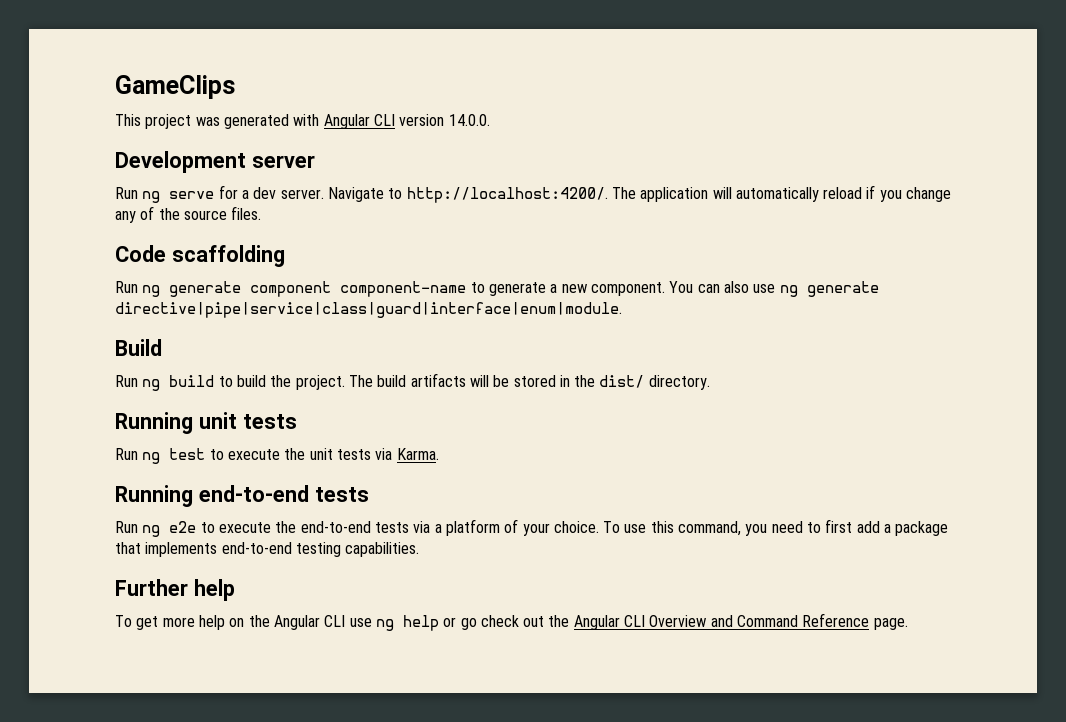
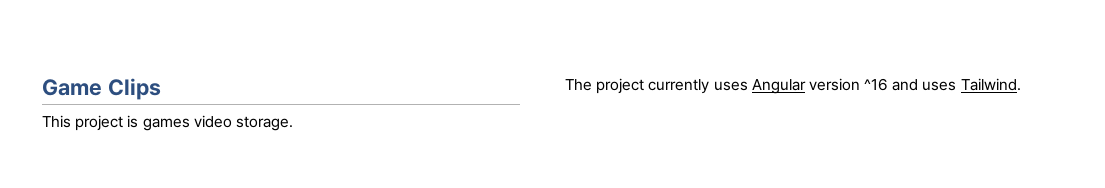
- GameClips
+ Game Clips
- This project was generated with Angular CLI version 14.0.0.
- Development server
- Run ng serve for a dev server. Navigate to http://localhost:4200/. The application will automatically reload if you change any of the source files.
- Code scaffolding
- Run ng generate component component-name to generate a new component. You can also use ng generate directive|pipe|service|class|guard|interface|enum|module.
- Build
- Run ng build to build the project. The build artifacts will be stored in the dist/ directory.
- Running unit tests
- Run ng test to execute the unit tests via Karma.
- Running end-to-end tests
- Run ng e2e to execute the end-to-end tests via a platform of your choice. To use this command, you need to first add a package that implements end-to-end testing capabilities.
- Further help
- To get more help on the Angular CLI use ng help or go check out the Angular CLI Overview and Command Reference page.
+ This project is games video storage.
+ The project currently uses Angular version ^16 and uses Tailwind.

